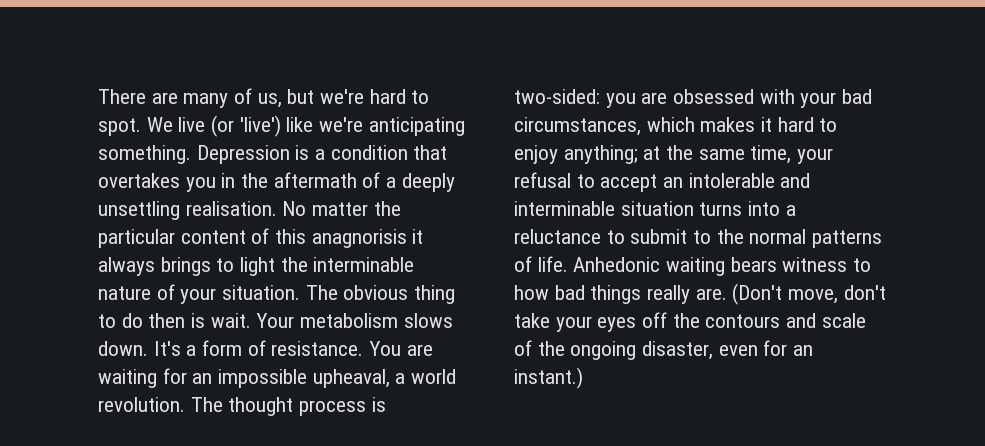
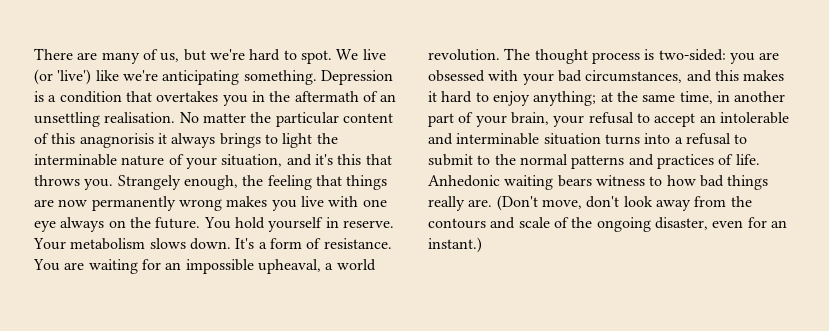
- Depression is a condition that overtakes you in the aftermath of a deeply unsettling realisation.
+ Depression is a condition that overtakes you in the aftermath of an unsettling realisation.
- No matter the particular content of this anagnorisis it always brings to light the interminable nature of your situation. The obvious thing to do then is wait.
+ No matter the particular content of this anagnorisis it always brings to light the interminable nature of your situation, and it's this that throws you. Strangely enough, the feeling that things are now permanently wrong makes you live with one eye always on the future. You hold yourself in reserve.
- The thought process is two-sided: you are obsessed with your bad circumstances, which makes it hard to enjoy anything; at the same time, your refusal to accept an intolerable and interminable situation turns into a reluctance to submit to the normal patterns of life.
+ The thought process is two-sided: you are obsessed with your bad circumstances, and this makes it hard to enjoy anything; at the same time, in another part of your brain, your refusal to accept an intolerable and interminable situation turns into a refusal to submit to the normal patterns and practices of life.
- (Don't move, don't take your eyes off the contours and scale of the ongoing disaster, even for an instant.)
+ (Don't move, don't look away from the contours and scale of the ongoing disaster, even for an instant.)

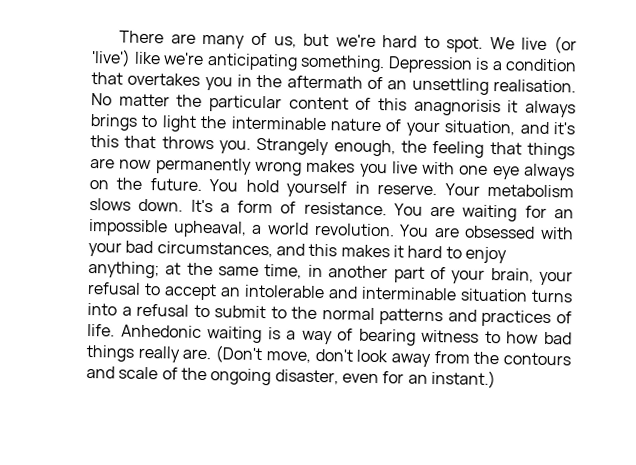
- The thought process is two-sided: you are obsessed with your bad circumstances, and this makes it hard to enjoy anything; at the same time, in another part of your brain, your refusal to accept an intolerable and interminable situation turns into a refusal to submit to the normal patterns and practices of life.
+ You are obsessed with your bad circumstances, and this makes it hard to enjoy anything; at the same time, in another part of your brain, your refusal to accept an intolerable and interminable situation turns into a refusal to submit to the normal patterns and practices of life.
- Anhedonic waiting bears witness to how bad things really are.
+ Anhedonic waiting is a way of bearing witness to how bad things really are.

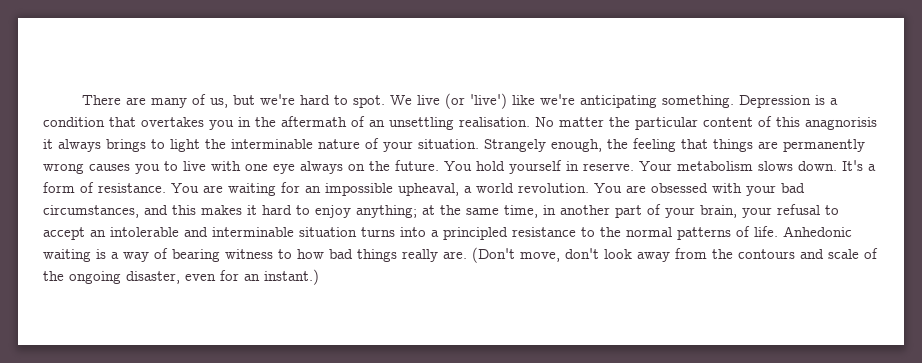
- No matter the particular content of this anagnorisis it always brings to light the interminable nature of your situation, and it's this that throws you.
+ No matter the particular content of this anagnorisis it always brings to light the interminable nature of your situation.
- Strangely enough, the feeling that things are now permanently wrong makes you live with one eye always on the future.
+ Strangely enough, the feeling that things are permanently wrong causes you to live with one eye always on the future.
- You are obsessed with your bad circumstances, and this makes it hard to enjoy anything; at the same time, in another part of your brain, your refusal to accept an intolerable and interminable situation turns into a refusal to submit to the normal patterns and practices of life.
+ You are obsessed with your bad circumstances, and this makes it hard to enjoy anything; at the same time, in another part of your brain, your refusal to accept an intolerable and interminable situation turns into a principled resistance to the normal patterns of life.

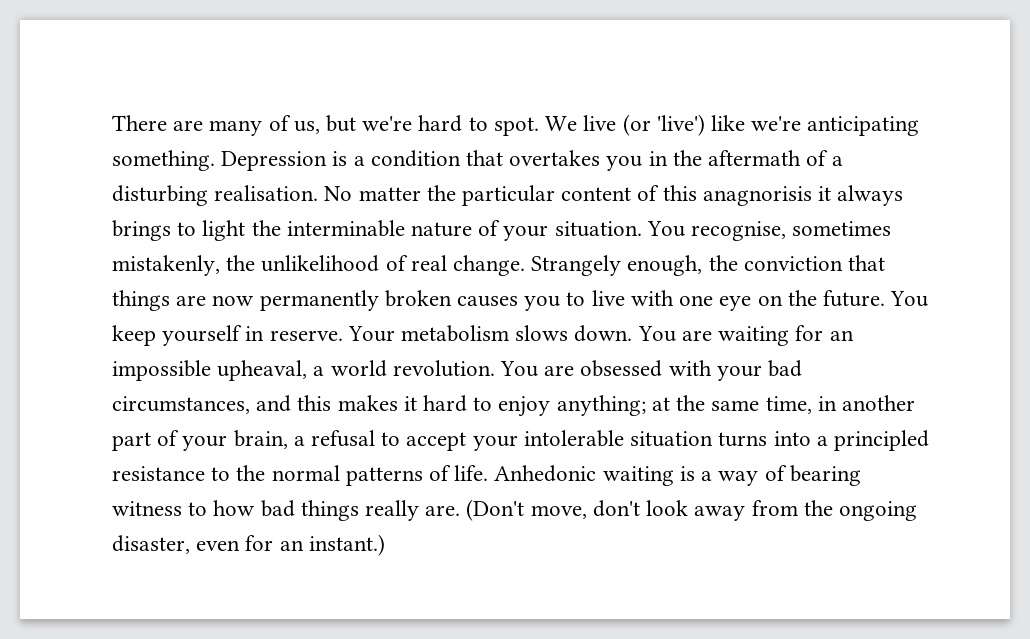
- Depression is a condition that overtakes you in the aftermath of an unsettling realisation.
+ Depression is a condition that overtakes you in the aftermath of a disturbing realisation.
+ You recognise, sometimes mistakenly, the unlikelihood of real change.
- Strangely enough, the feeling that things are permanently wrong causes you to live with one eye always on the future.
+ Strangely enough, the conviction that things are now permanently broken causes you to live with one eye on the future.
- You hold yourself in reserve.
+ You keep yourself in reserve.
- It's a form of resistance.
- You are obsessed with your bad circumstances, and this makes it hard to enjoy anything; at the same time, in another part of your brain, your refusal to accept an intolerable and interminable situation turns into a principled resistance to the normal patterns of life.
+ You are obsessed with your bad circumstances, and this makes it hard to enjoy anything; at the same time, in another part of your brain, a refusal to accept your intolerable situation turns into a principled resistance to the normal patterns of life.
- (Don't move, don't look away from the contours and scale of the ongoing disaster, even for an instant.)
+ (Don't move, don't look away from the ongoing disaster, even for an instant.)

